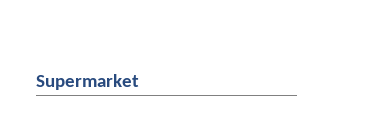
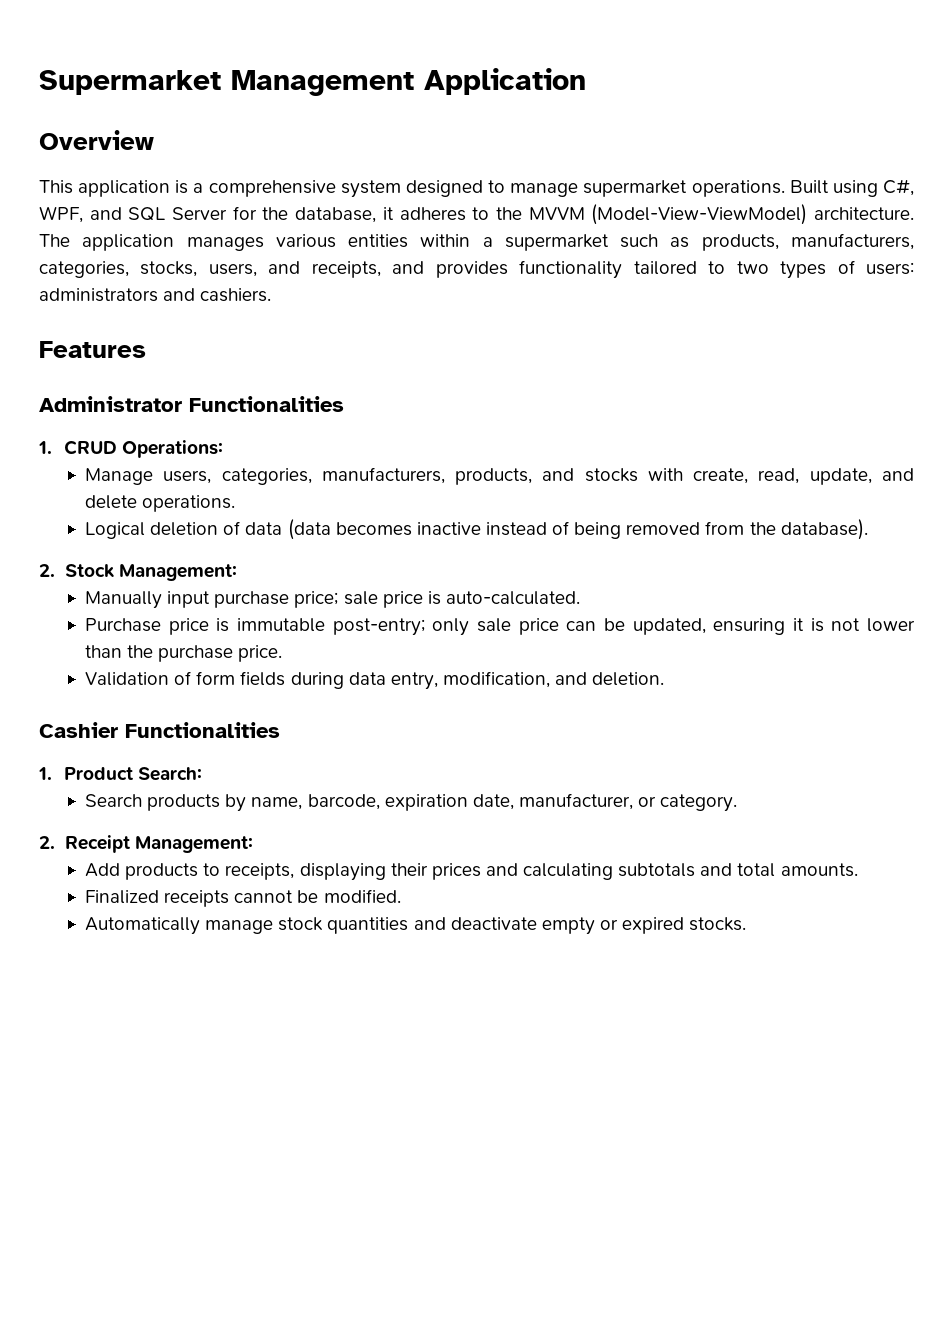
- Supermarket
+ Supermarket Management Application
+ Overview
+ This application is a comprehensive system designed to manage supermarket operations. Built using C#, WPF, and SQL Server for the database, it adheres to the MVVM (Model-View-ViewModel) architecture. The application manages various entities within a supermarket such as products, manufacturers, categories, stocks, users, and receipts, and provides functionality tailored to two types of users: administrators and cashiers.
+ Features
+ Administrator Functionalities
+ 1. CRUD Operations:
+ Manage users, categories, manufacturers, products, and stocks with create, read, update, and delete operations.
+ Logical deletion of data (data becomes inactive instead of being removed from the database).
+ 2. Stock Management:
+ Manually input purchase price; sale price is auto-calculated.
+ Purchase price is immutable post-entry; only sale price can be updated, ensuring it is not lower than the purchase price.
+ Validation of form fields during data entry, modification, and deletion.
+ Cashier Functionalities
+ 1. Product Search:
+ Search products by name, barcode, expiration date, manufacturer, or category.
+ 2. Receipt Management:
+ Add products to receipts, displaying their prices and calculating subtotals and total amounts.
+ Finalized receipts cannot be modified.
+ Automatically manage stock quantities and deactivate empty or expired stocks.

